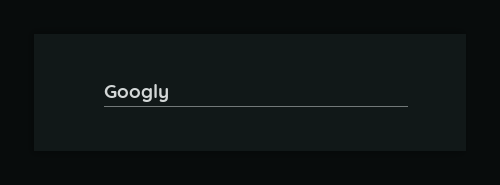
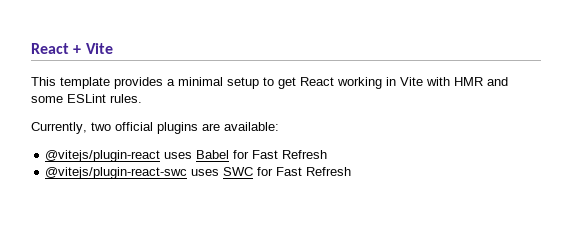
- Googly
+ React + Vite
+ This template provides a minimal setup to get React working in Vite with HMR and some ESLint rules.
+ Currently, two official plugins are available:
+ @vitejs/plugin-react uses Babel for Fast Refresh
+ @vitejs/plugin-react-swc uses SWC for Fast Refresh

